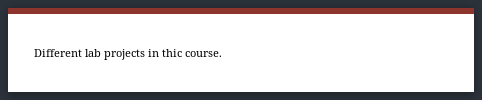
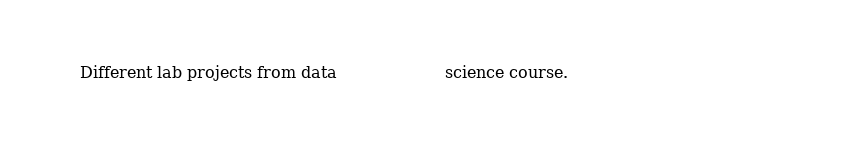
- Different lab projects in thic course.
+ Different lab projects from data science course.

